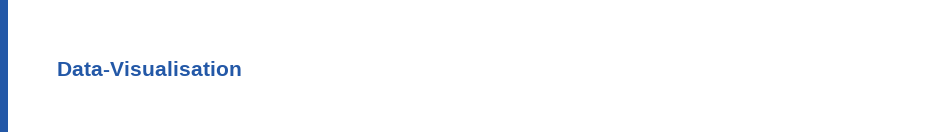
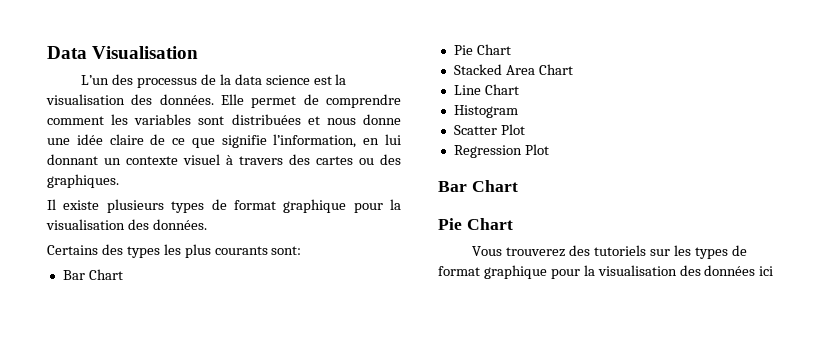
- Data-Visualisation
+ Data Visualisation
+ L’un des processus de la data science est la visualisation des données. Elle permet de comprendre comment les variables sont distribuées et nous donne une idée claire de ce que signifie l’information, en lui donnant un contexte visuel à travers des cartes ou des graphiques.
+ Il existe plusieurs types de format graphique pour la visualisation des données.
+ Certains des types les plus courants sont:
+ Bar Chart
+ Pie Chart
+ Stacked Area Chart
+ Line Chart
+ Histogram
+ Scatter Plot
+ Regression Plot
+ Bar Chart
+ Pie Chart
+ Vous trouverez des tutoriels sur les types de format graphique pour la visualisation des données ici

